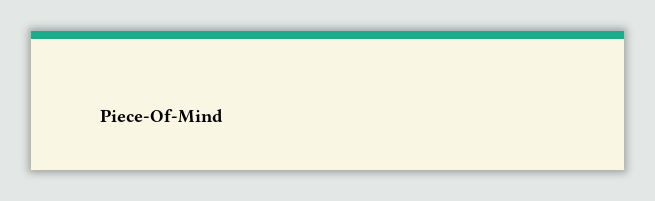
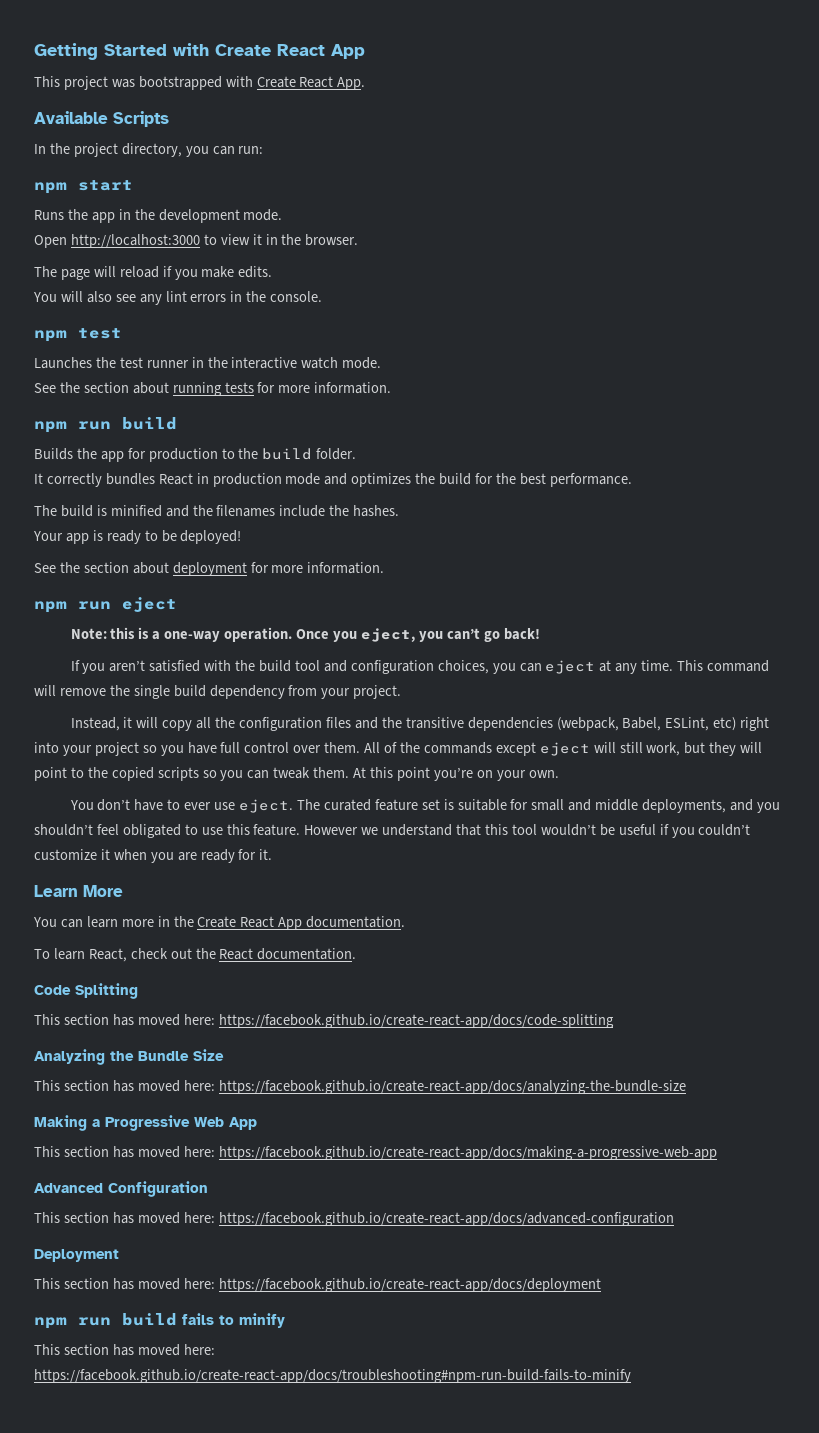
- Piece-Of-Mind
+ Getting Started with Create React App
+ This project was bootstrapped with Create React App.
+ Available Scripts
+ In the project directory, you can run:
+ npm start
+ Runs the app in the development mode.
+ Open http://localhost:3000 to view it in the browser.
+ The page will reload if you make edits.
+ You will also see any lint errors in the console.
+ npm test
+ Launches the test runner in the interactive watch mode.
+ See the section about running tests for more information.
+ npm run build
+ Builds the app for production to the build folder.
+ It correctly bundles React in production mode and optimizes the build for the best performance.
+ The build is minified and the filenames include the hashes.
+ Your app is ready to be deployed!
+ See the section about deployment for more information.
+ npm run eject
+ Note: this is a one-way operation. Once you eject, you can’t go back!
+ If you aren’t satisfied with the build tool and configuration choices, you can eject at any time. This command will remove the single build dependency from your project.
+ Instead, it will copy all the configuration files and the transitive dependencies (webpack, Babel, ESLint, etc) right into your project so you have full control over them. All of the commands except eject will still work, but they will point to the copied scripts so you can tweak them. At this point you’re on your own.
+ You don’t have to ever use eject. The curated feature set is suitable for small and middle deployments, and you shouldn’t feel obligated to use this feature. However we understand that this tool wouldn’t be useful if you couldn’t customize it when you are ready for it.
+ Learn More
+ You can learn more in the Create React App documentation.
+ To learn React, check out the React documentation.
+ Code Splitting
+ This section has moved here: https://facebook.github.io/create-react-app/docs/code-splitting
+ Analyzing the Bundle Size
+ This section has moved here: https://facebook.github.io/create-react-app/docs/analyzing-the-bundle-size
+ Making a Progressive Web App
+ This section has moved here: https://facebook.github.io/create-react-app/docs/making-a-progressive-web-app
+ Advanced Configuration
+ This section has moved here: https://facebook.github.io/create-react-app/docs/advanced-configuration
+ Deployment
+ This section has moved here: https://facebook.github.io/create-react-app/docs/deployment
+ npm run build fails to minify
+ This section has moved here: https://facebook.github.io/create-react-app/docs/troubleshooting#npm-run-build-fails-to-minify

